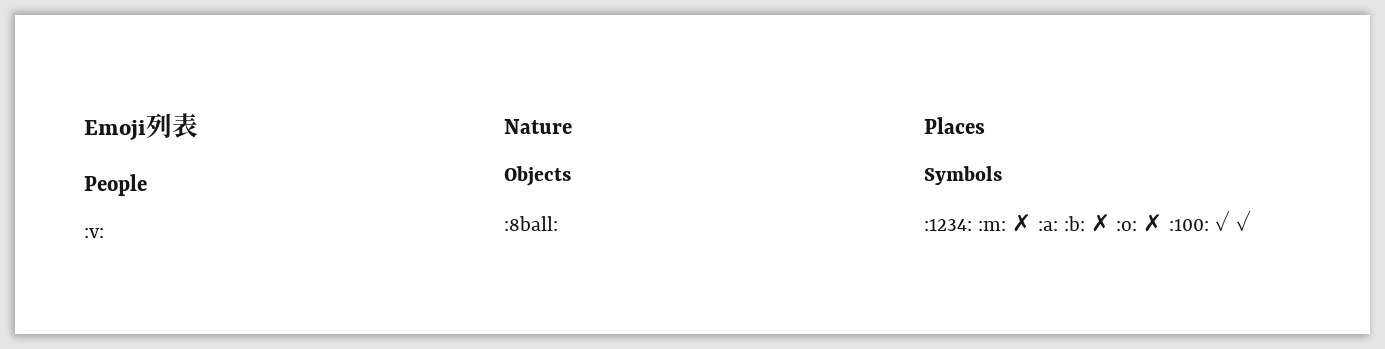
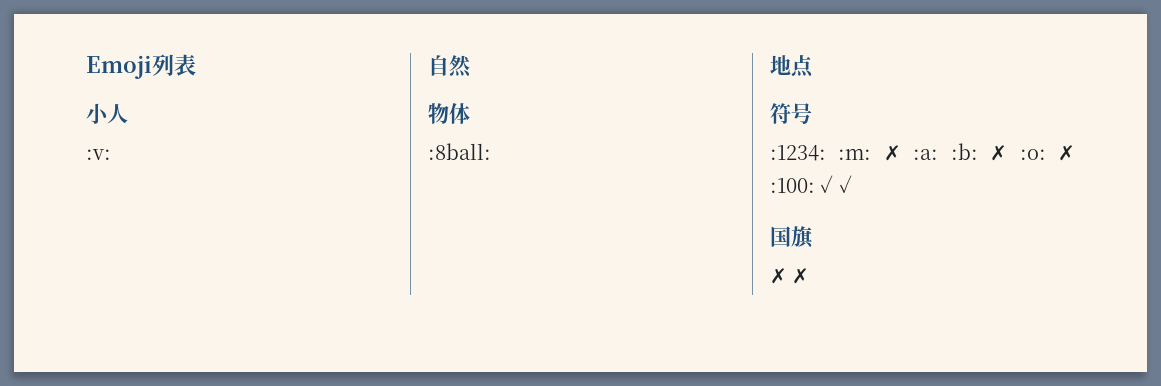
- People
+ 小人
- Nature
- Objects
+ 自然
+ 物体
- Places
- Symbols
+ 地点
+ 符号
+ 国旗
+ ✗ ✗

